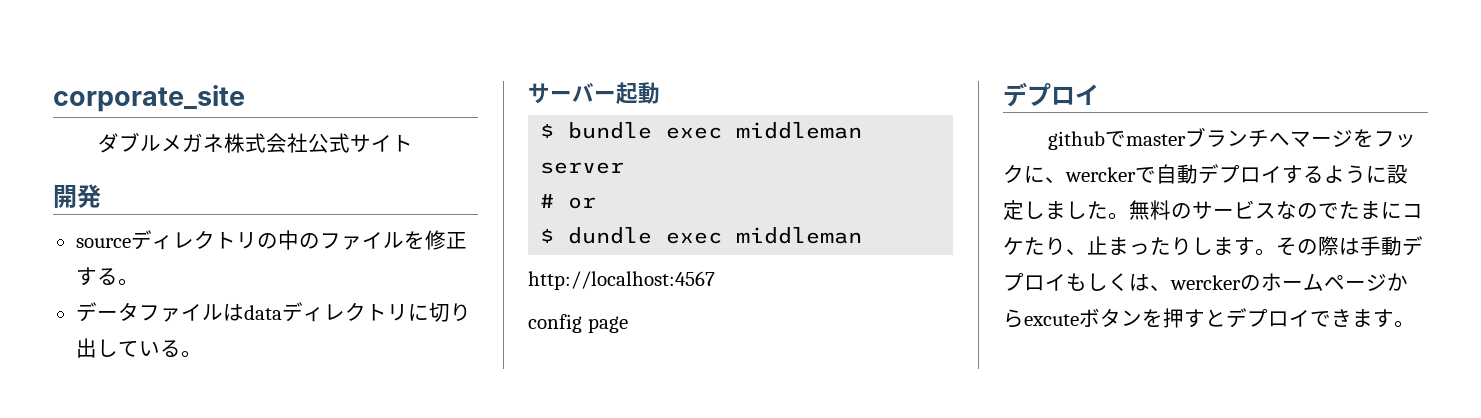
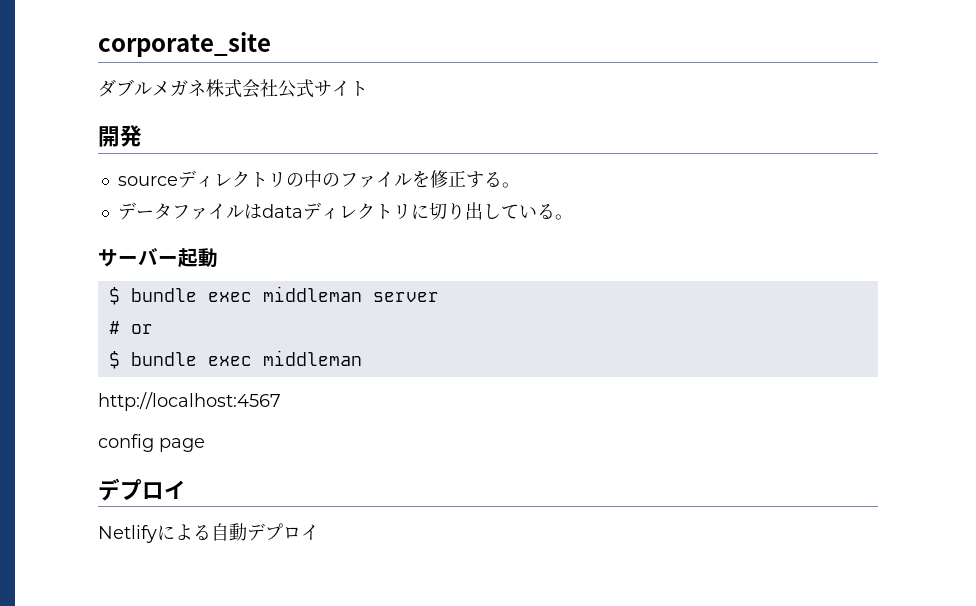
  # or
- $ dundle exec middleman
+ $ bundle exec middleman
- githubでmasterブランチへマージをフックに、werckerで自動デプロイするように設定しました。無料のサービスなのでたまにコケたり、止まったりします。その際は手動デプロイもしくは、werckerのホームページからexcuteボタンを押すとデプロイできます。
+ Netlifyによる自動デプロイ

